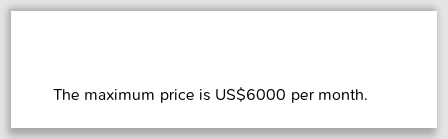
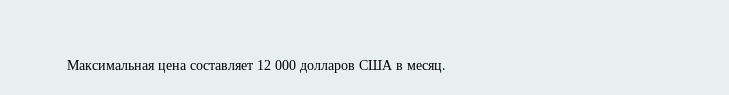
- The maximum price is US$6000 per month.
+ Максимальная цена составляет 12 000 долларов США в месяц.

